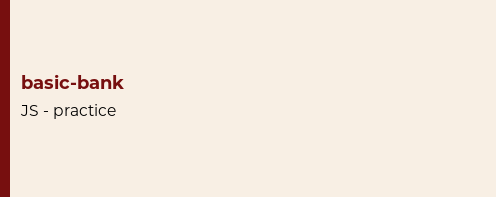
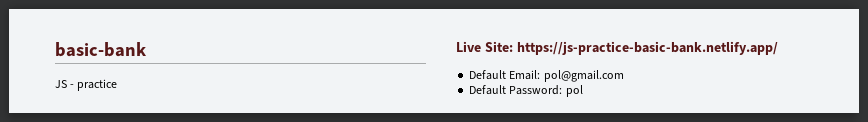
+ Live Site: https://js-practice-basic-bank.netlify.app/
+ Default Email: pol@gmail.com
+ Default Password: pol

